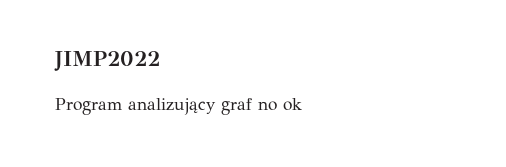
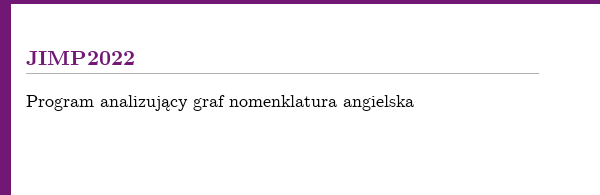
- Program analizujący graf no ok
+ Program analizujący graf nomenklatura angielska

